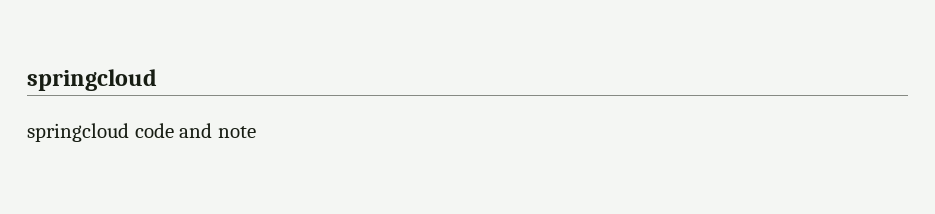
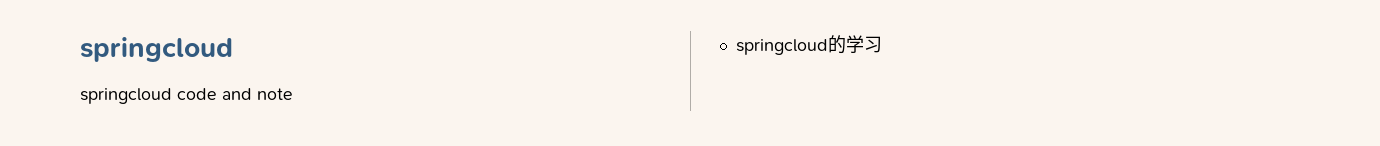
+ springcloud的学习

